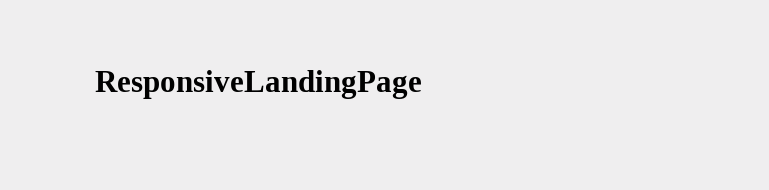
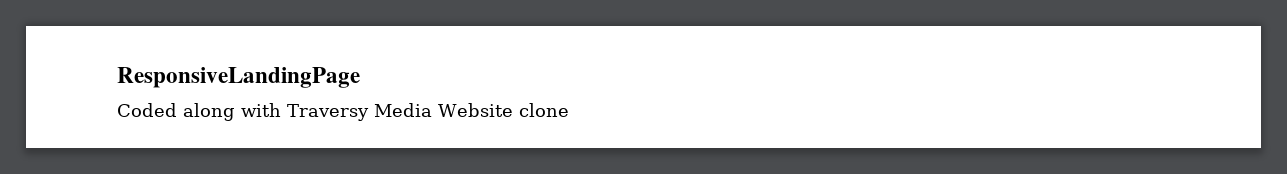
+ Coded along with Traversy Media Website clone

